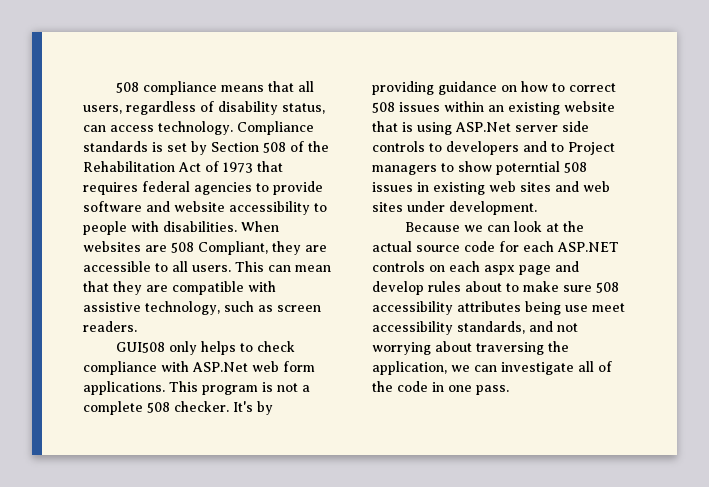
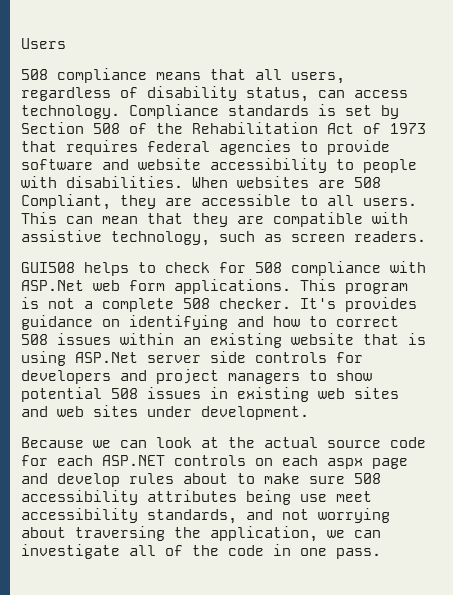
+ Users
- GUI508 only helps to check compliance with ASP.Net web form applications.
+ GUI508 helps to check for 508 compliance with ASP.Net web form applications.
- It's by providing guidance on how to correct 508 issues within an existing website that is using ASP.Net server side controls to developers and to Project managers to show poterntial 508 issues in existing web sites and web sites under development.
+ It's provides guidance on identifying and how to correct 508 issues within an existing website that is using ASP.Net server side controls for developers and project managers to show potential 508 issues in existing web sites and web sites under development.

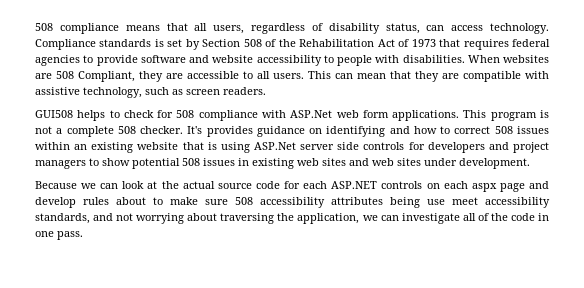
- Users

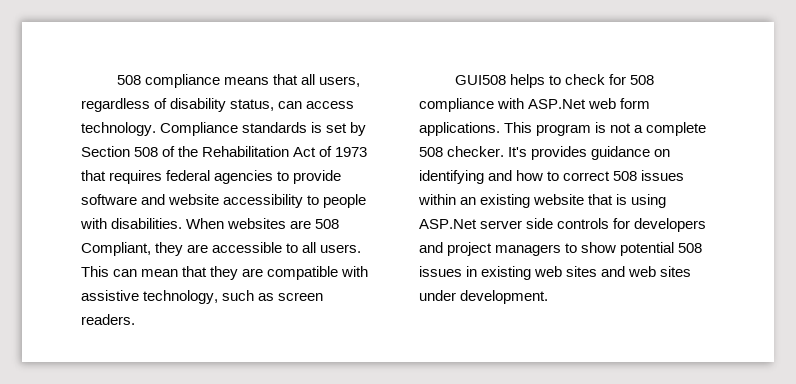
- Because we can look at the actual source code for each ASP.NET controls on each aspx page and develop rules about to make sure 508 accessibility attributes being use meet accessibility standards, and not worrying about traversing the application, we can investigate all of the code in one pass.

